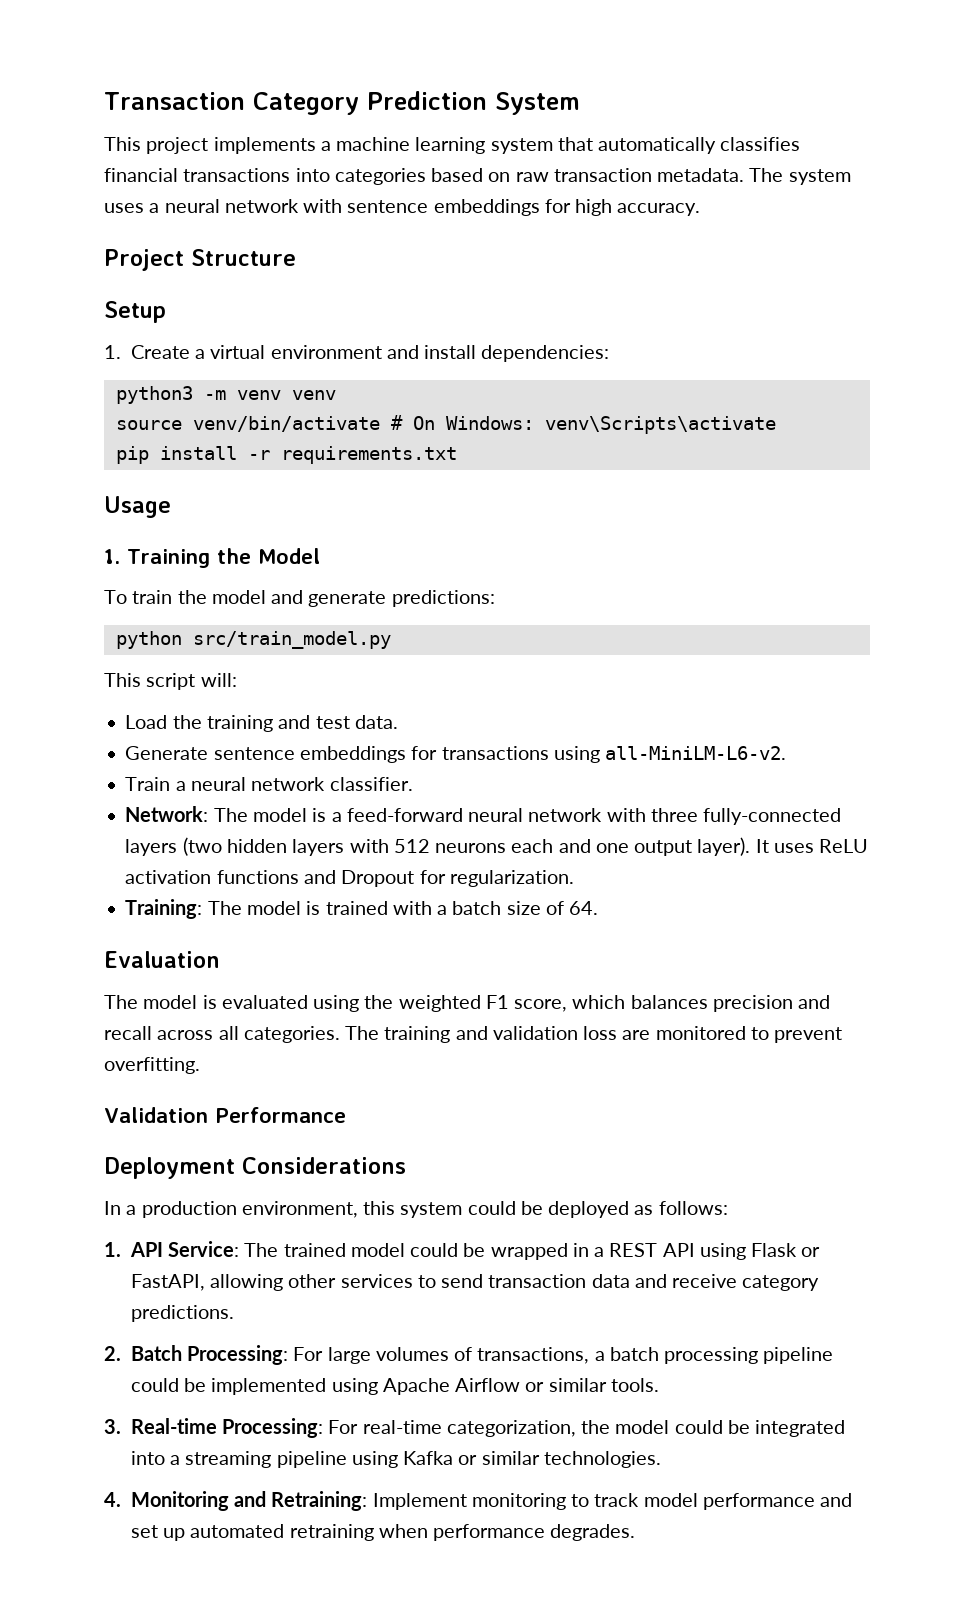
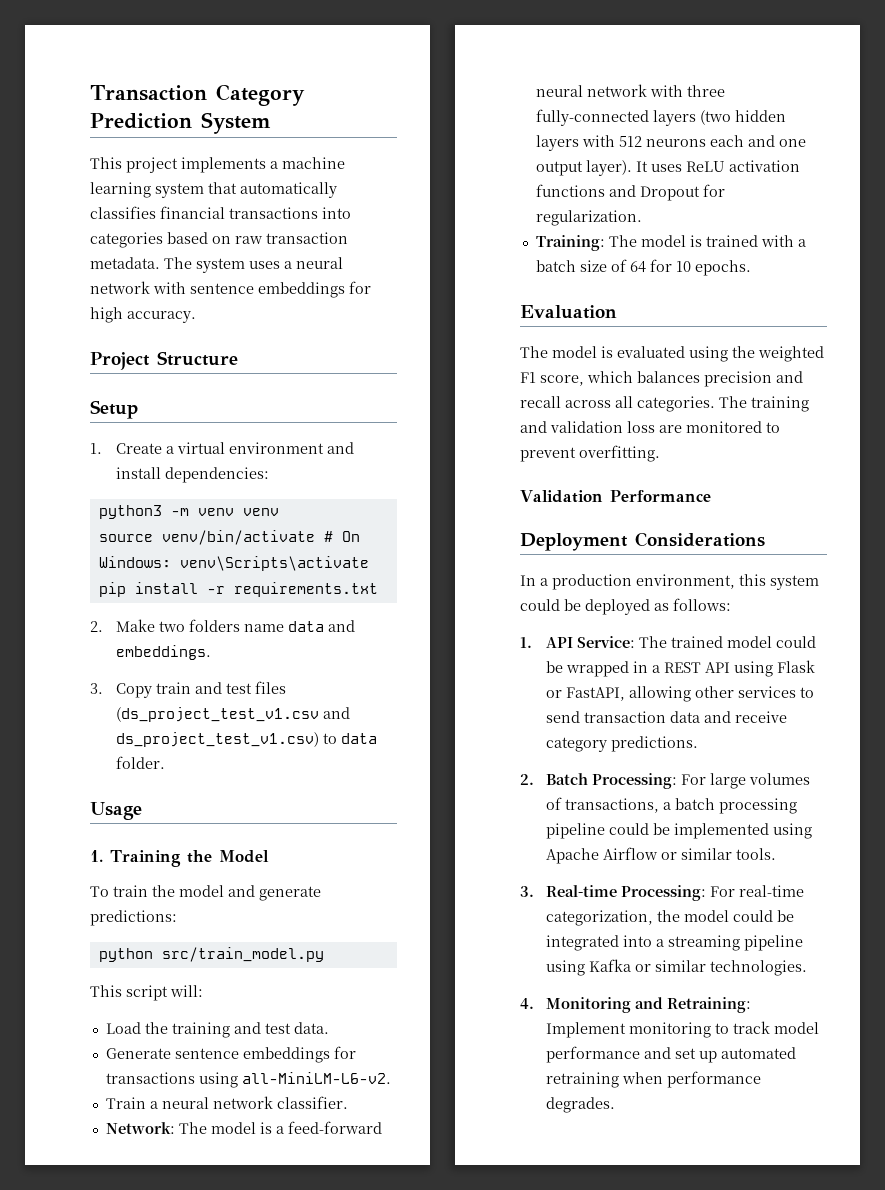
+ 2. Make two folders name data and embeddings.
+ 3. Copy train and test files (ds_project_test_v1.csv and ds_project_test_v1.csv) to data folder.
- Training: The model is trained with a batch size of 64.
+ Training: The model is trained with a batch size of 64 for 10 epochs.

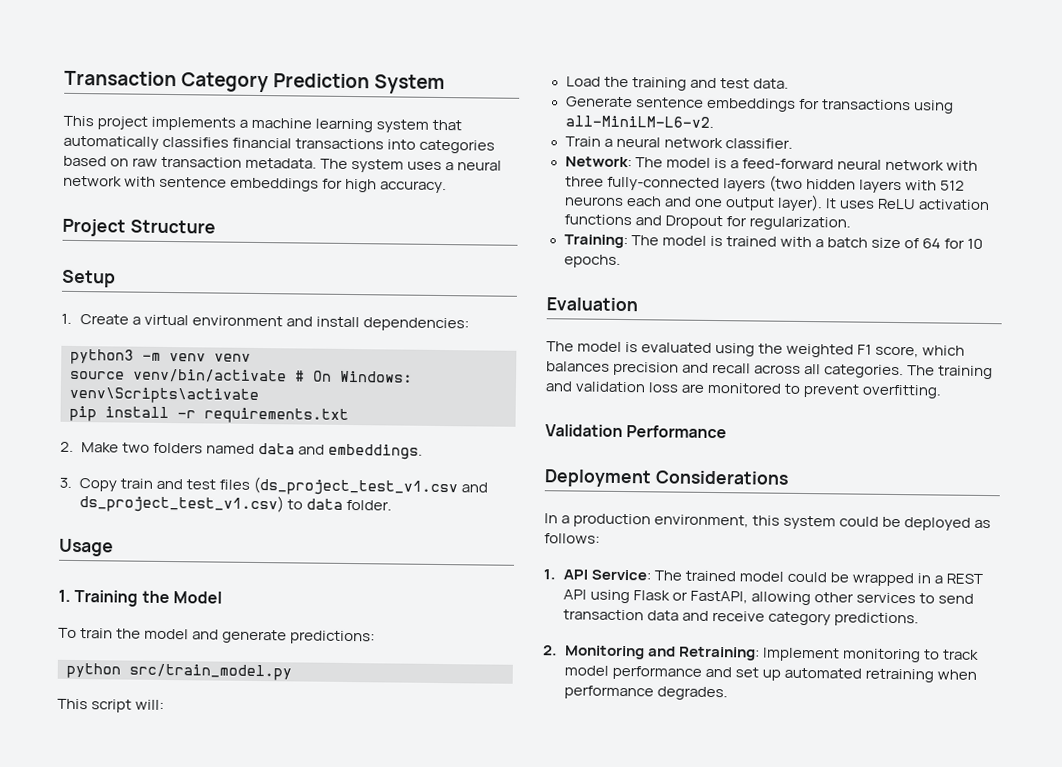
- 2. Make two folders name data and embeddings.
+ 2. Make two folders named data and embeddings.
- 2. Batch Processing: For large volumes of transactions, a batch processing pipeline could be implemented using Apache Airflow or similar tools.
- 3. Real-time Processing: For real-time categorization, the model could be integrated into a streaming pipeline using Kafka or similar technologies.
- 4. Monitoring and Retraining: Implement monitoring to track model performance and set up automated retraining when performance degrades.
+ 2. Monitoring and Retraining: Implement monitoring to track model performance and set up automated retraining when performance degrades.

